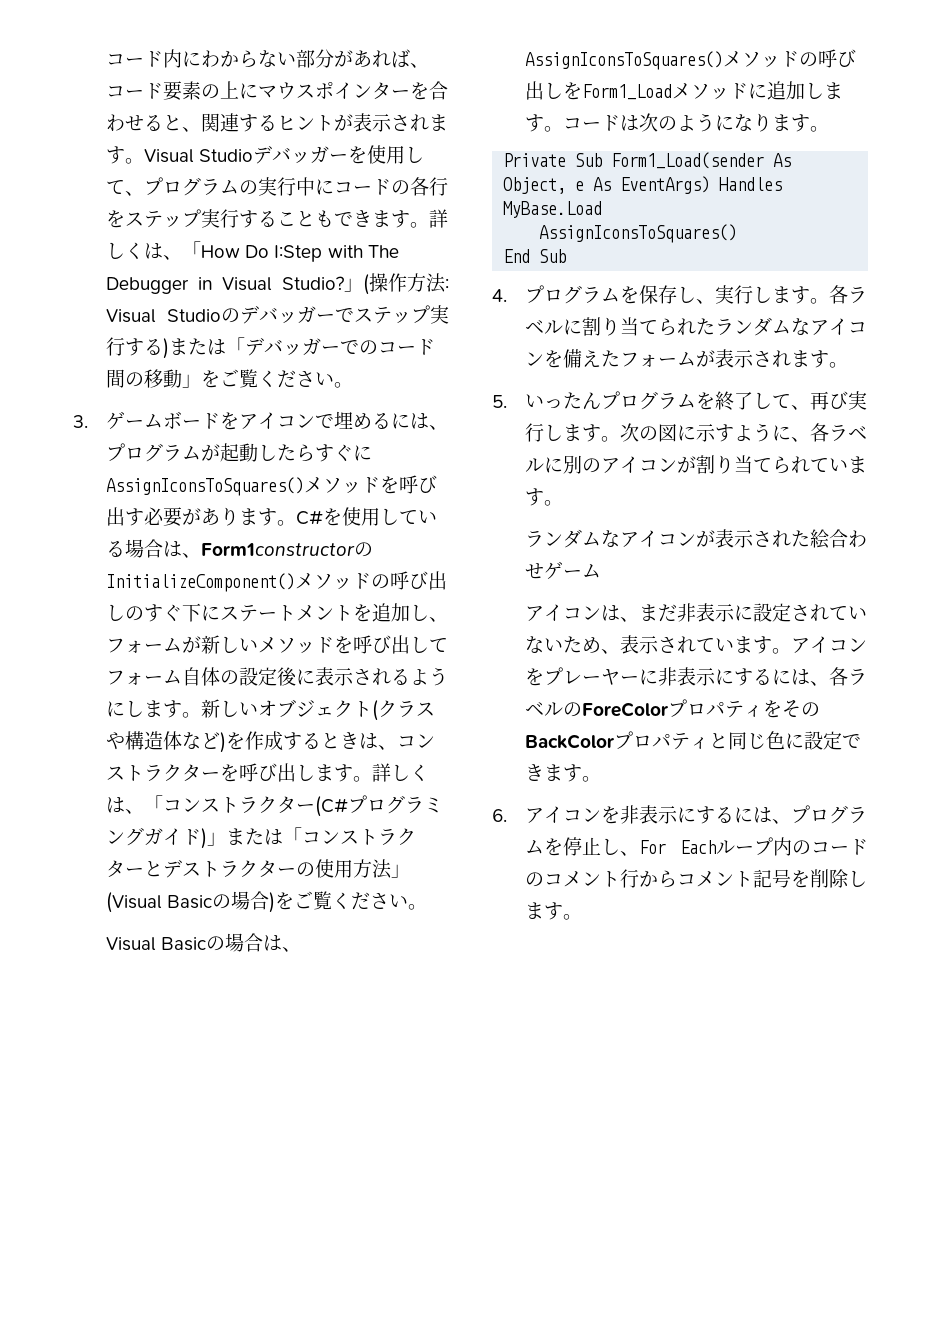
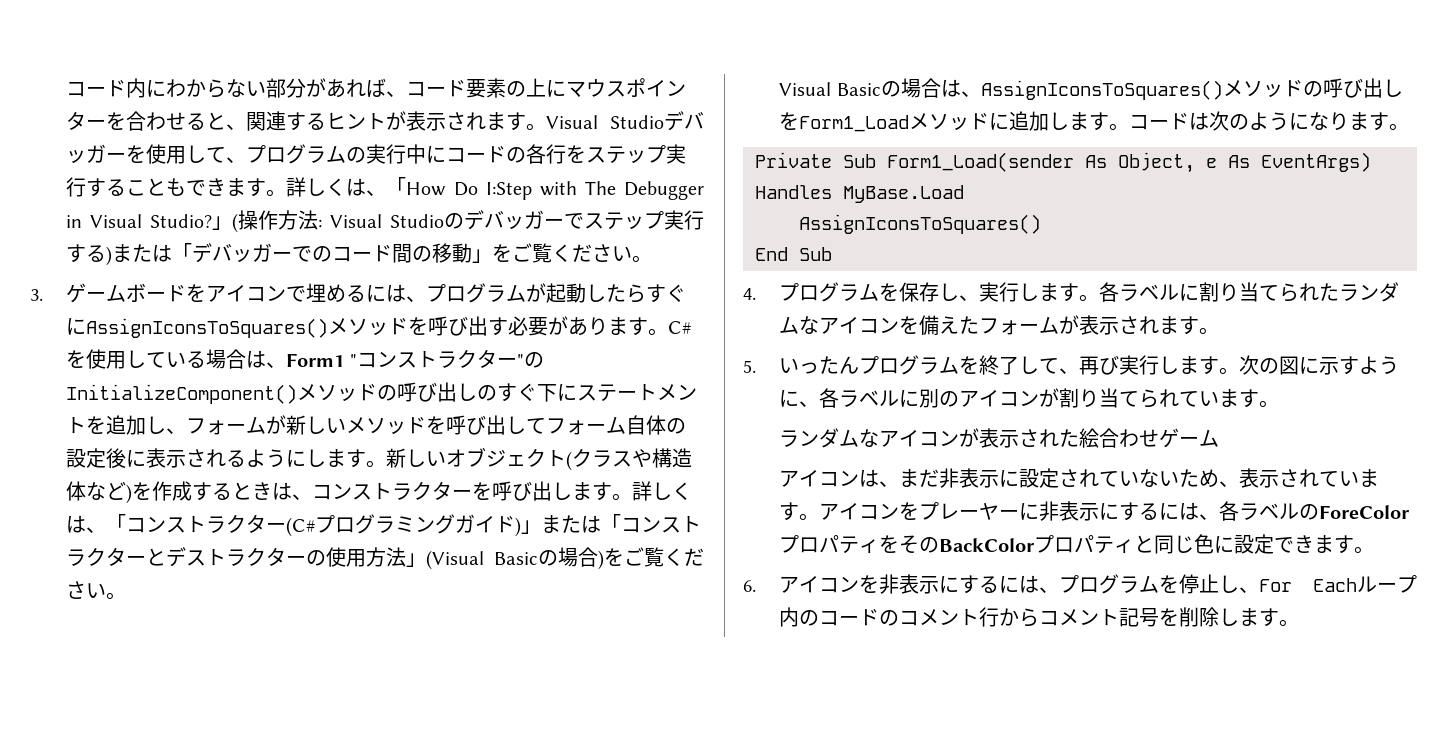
- C#を使用している場合は、Form1constructorのInitializeComponent()メソッドの呼び出しのすぐ下にステートメントを追加し、フォームが新しいメソッドを呼び出してフォーム自体の設定後に表示されるようにします。
+ C#を使用している場合は、Form1 "コンストラクター"のInitializeComponent()メソッドの呼び出しのすぐ下にステートメントを追加し、フォームが新しいメソッドを呼び出してフォーム自体の設定後に表示されるようにします。

